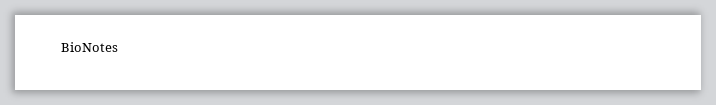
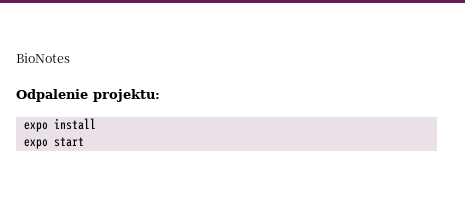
+ Odpalenie projektu:
+ expo install
+ expo start

